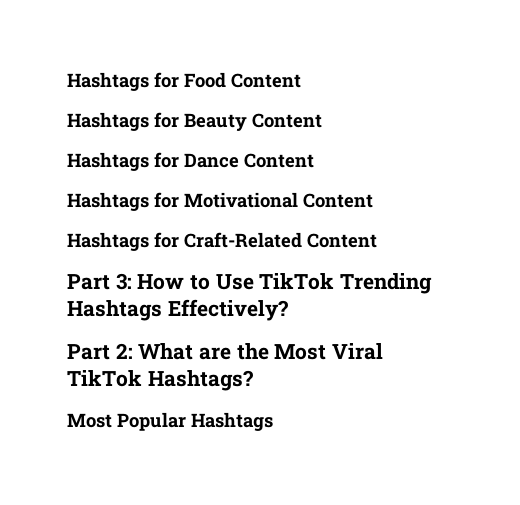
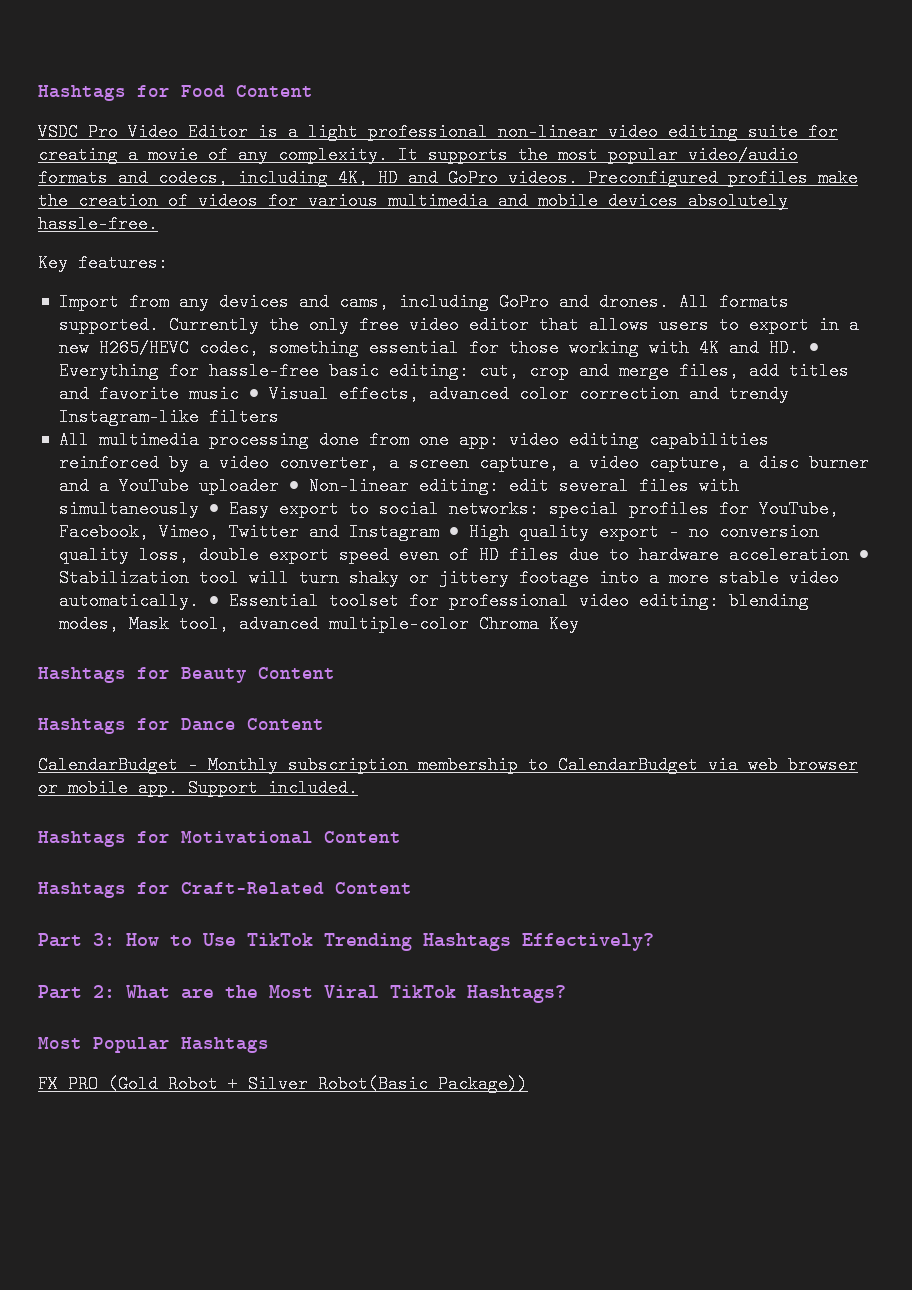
+ VSDC Pro Video Editor is a light professional non-linear video editing suite for creating a movie of any complexity. It supports the most popular video/audio formats and codecs, including 4K, HD and GoPro videos. Preconfigured profiles make the creation of videos for various multimedia and mobile devices absolutely hassle-free.
+ Key features:
+ Import from any devices and cams, including GoPro and drones. All formats supported. Сurrently the only free video editor that allows users to export in a new H265/HEVC codec, something essential for those working with 4K and HD. • Everything for hassle-free basic editing: cut, crop and merge files, add titles and favorite music • Visual effects, advanced color correction and trendy Instagram-like filters
+ All multimedia processing done from one app: video editing capabilities reinforced by a video converter, a screen capture, a video capture, a disc burner and a YouTube uploader • Non-linear editing: edit several files with simultaneously • Easy export to social networks: special profiles for YouTube, Facebook, Vimeo, Twitter and Instagram • High quality export – no conversion quality loss, double export speed even of HD files due to hardware acceleration • Stabilization tool will turn shaky or jittery footage into a more stable video automatically. • Essential toolset for professional video editing: blending modes, Mask tool, advanced multiple-color Chroma Key
+ CalendarBudget - Monthly subscription membership to CalendarBudget via web browser or mobile app. Support included.
+ FX PRO (Gold Robot + Silver Robot(Basic Package))

